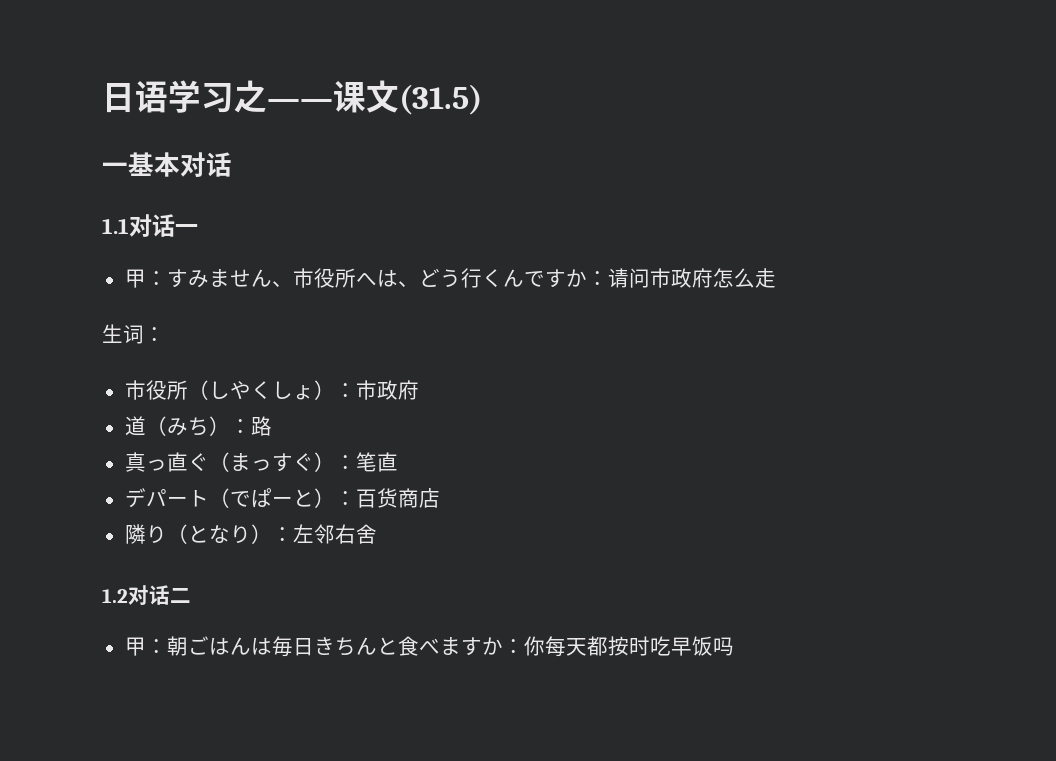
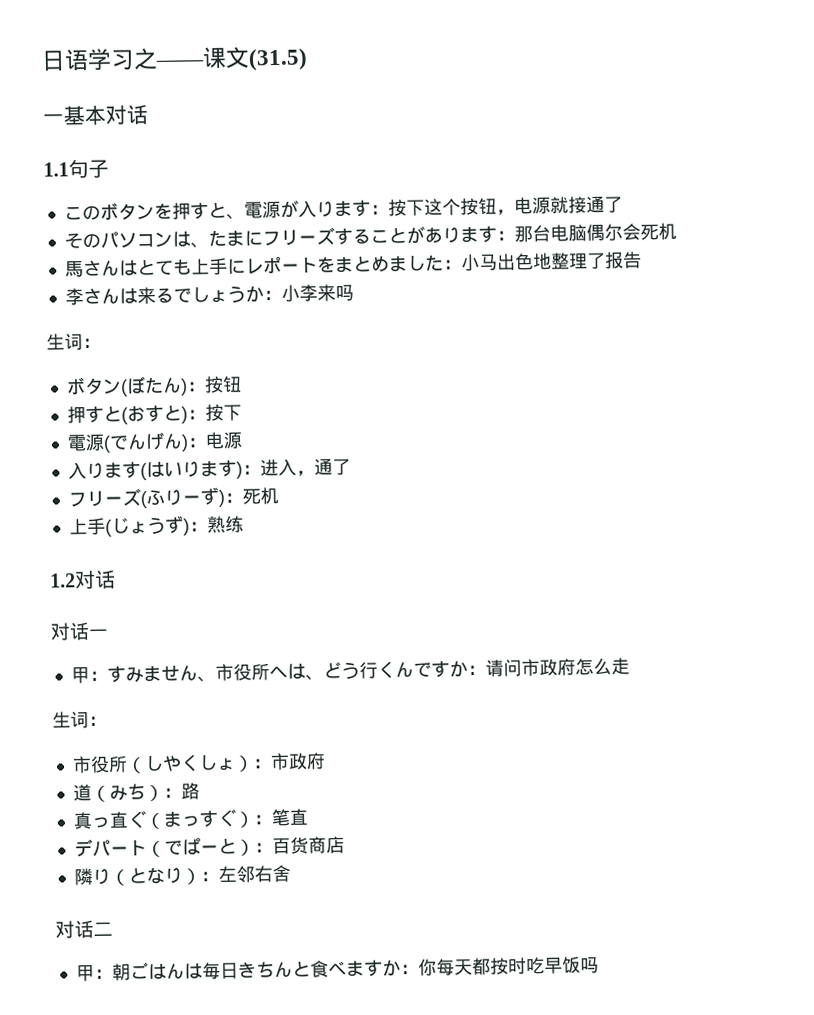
- 1.1对话一
+ 1.1句子
+ このボタンを押すと、電源が入ります：按下这个按钮，电源就接通了
+ そのパソコンは、たまにフリーズすることがあります：那台电脑偶尔会死机
+ 馬さんはとても上手にレポートをまとめました：小马出色地整理了报告
+ 李さんは来るでしょうか：小李来吗
+ 生词：
+ ボタン(ぼたん)：按钮
+ 押すと(おすと)：按下
+ 電源(でんげん)：电源
+ 入ります(はいります)：进入，通了
+ フリーズ(ふりーず)：死机
+ 上手(じょうず)：熟练
+ 1.2对话
+ 对话一
- 1.2对话二
+ 对话二

